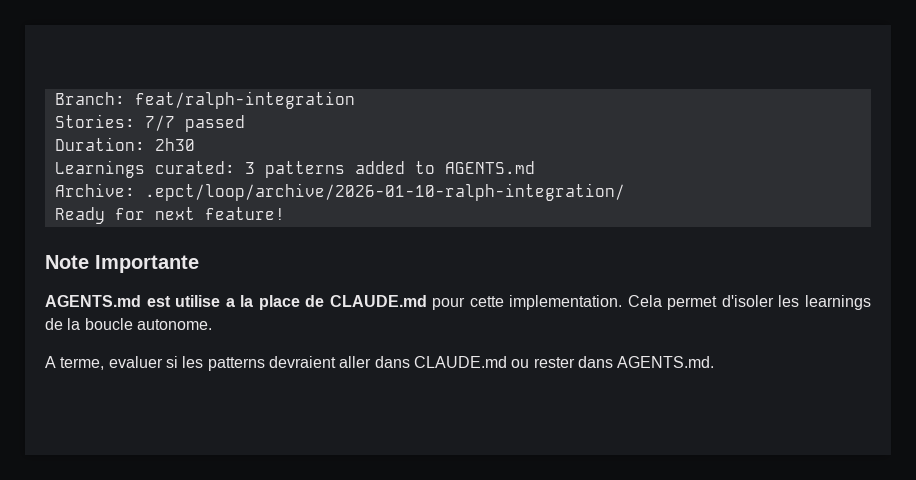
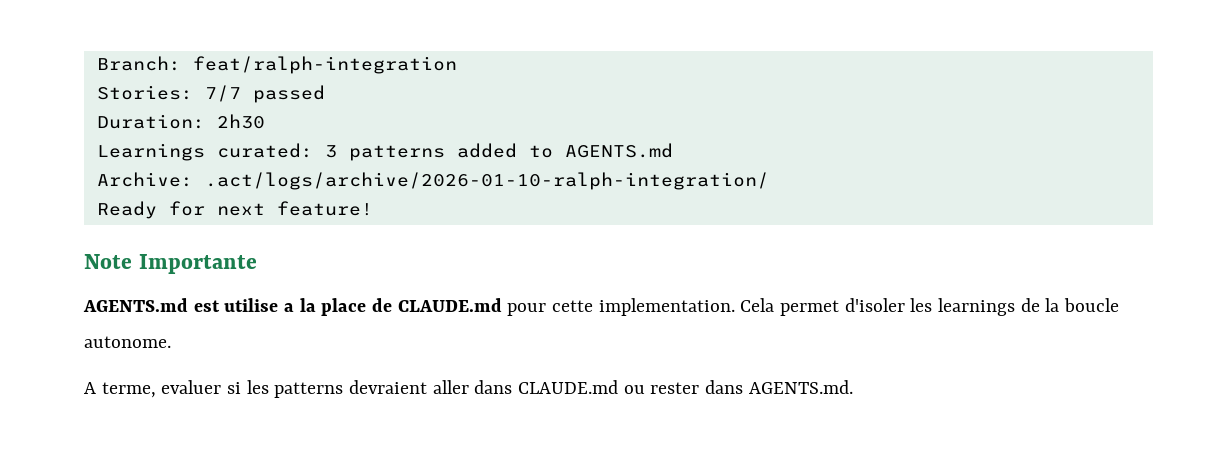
- Archive: .epct/loop/archive/2026-01-10-ralph-integration/
+ Archive: .act/logs/archive/2026-01-10-ralph-integration/

